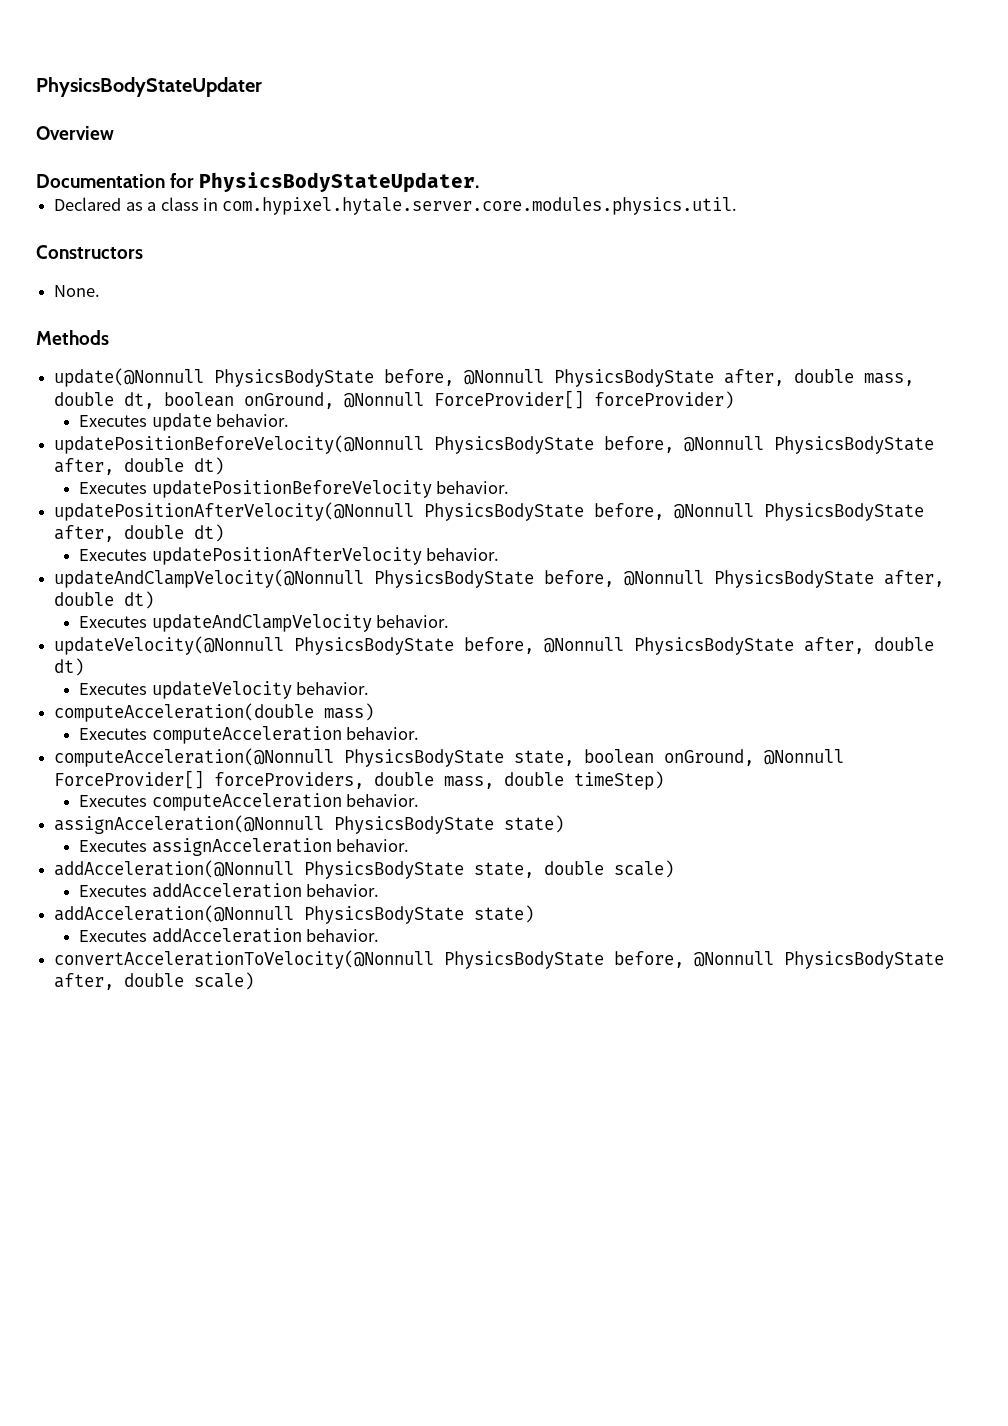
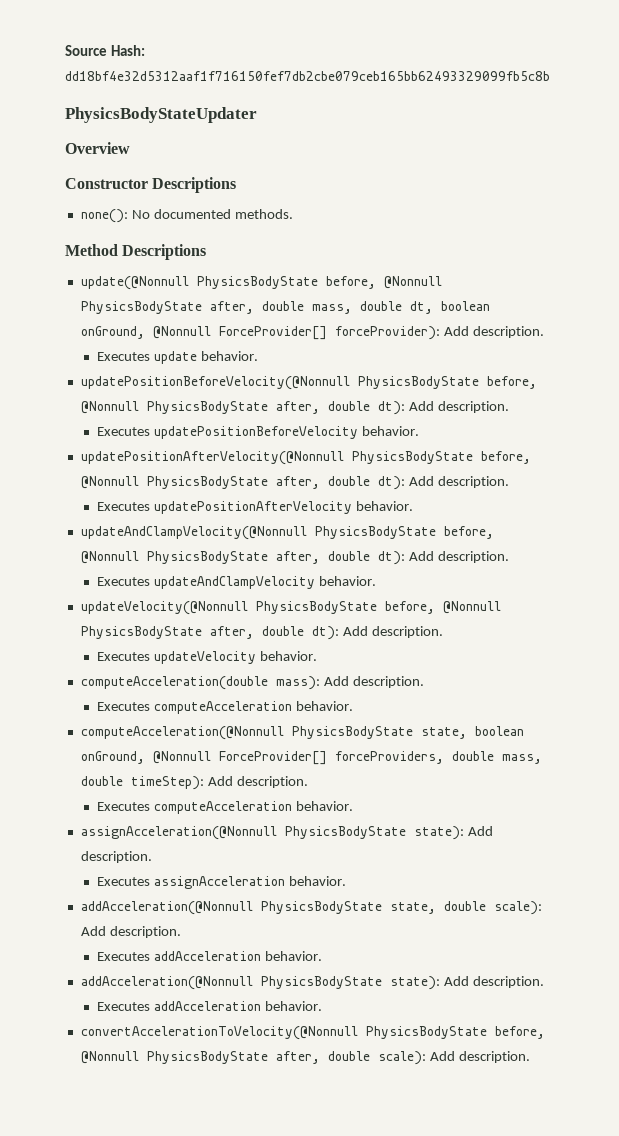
+ Source Hash: dd18bf4e32d5312aaf1f716150fef7db2cbe079ceb165bb62493329099fb5c8b
- Documentation for PhysicsBodyStateUpdater.
- Declared as a class in com.hypixel.hytale.server.core.modules.physics.util.
- Constructors
- None.
- Methods
+ Constructor Descriptions
+ none(): No documented methods.
+ Method Descriptions
- update(@Nonnull PhysicsBodyState before, @Nonnull PhysicsBodyState after, double mass, double dt, boolean onGround, @Nonnull ForceProvider[] forceProvider)
+ update(@Nonnull PhysicsBodyState before, @Nonnull PhysicsBodyState after, double mass, double dt, boolean onGround, @Nonnull ForceProvider[] forceProvider): Add description.
- updatePositionBeforeVelocity(@Nonnull PhysicsBodyState before, @Nonnull PhysicsBodyState after, double dt)
+ updatePositionBeforeVelocity(@Nonnull PhysicsBodyState before, @Nonnull PhysicsBodyState after, double dt): Add description.
- updatePositionAfterVelocity(@Nonnull PhysicsBodyState before, @Nonnull PhysicsBodyState after, double dt)
+ updatePositionAfterVelocity(@Nonnull PhysicsBodyState before, @Nonnull PhysicsBodyState after, double dt): Add description.
- updateAndClampVelocity(@Nonnull PhysicsBodyState before, @Nonnull PhysicsBodyState after, double dt)
+ updateAndClampVelocity(@Nonnull PhysicsBodyState before, @Nonnull PhysicsBodyState after, double dt): Add description.
- updateVelocity(@Nonnull PhysicsBodyState before, @Nonnull PhysicsBodyState after, double dt)
+ updateVelocity(@Nonnull PhysicsBodyState before, @Nonnull PhysicsBodyState after, double dt): Add description.
- computeAcceleration(double mass)
+ computeAcceleration(double mass): Add description.
- computeAcceleration(@Nonnull PhysicsBodyState state, boolean onGround, @Nonnull ForceProvider[] forceProviders, double mass, double timeStep)
+ computeAcceleration(@Nonnull PhysicsBodyState state, boolean onGround, @Nonnull ForceProvider[] forceProviders, double mass, double timeStep): Add description.
- assignAcceleration(@Nonnull PhysicsBodyState state)
+ assignAcceleration(@Nonnull PhysicsBodyState state): Add description.
- addAcceleration(@Nonnull PhysicsBodyState state, double scale)
+ addAcceleration(@Nonnull PhysicsBodyState state, double scale): Add description.
- addAcceleration(@Nonnull PhysicsBodyState state)
+ addAcceleration(@Nonnull PhysicsBodyState state): Add description.
- convertAccelerationToVelocity(@Nonnull PhysicsBodyState before, @Nonnull PhysicsBodyState after, double scale)
+ convertAccelerationToVelocity(@Nonnull PhysicsBodyState before, @Nonnull PhysicsBodyState after, double scale): Add description.

